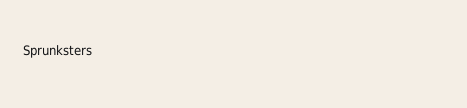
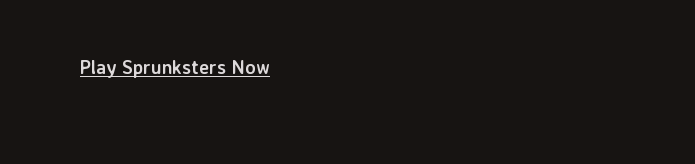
- Sprunksters
+ Play Sprunksters Now

